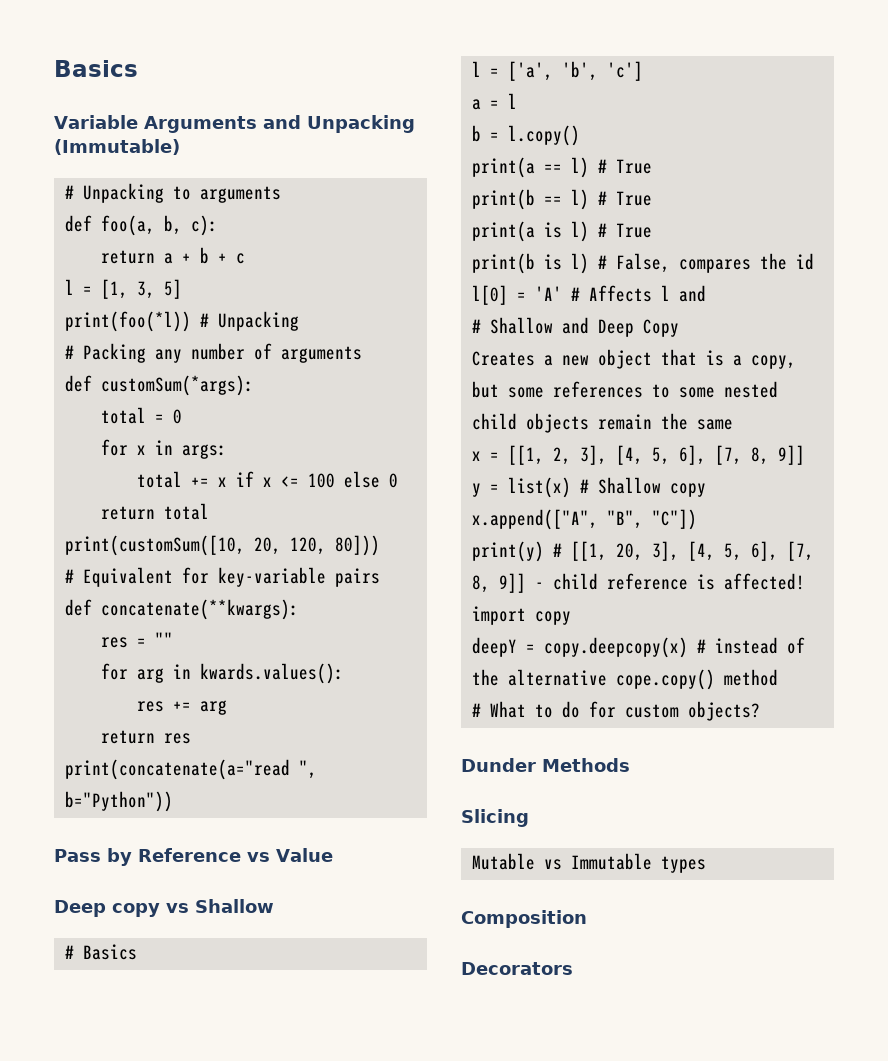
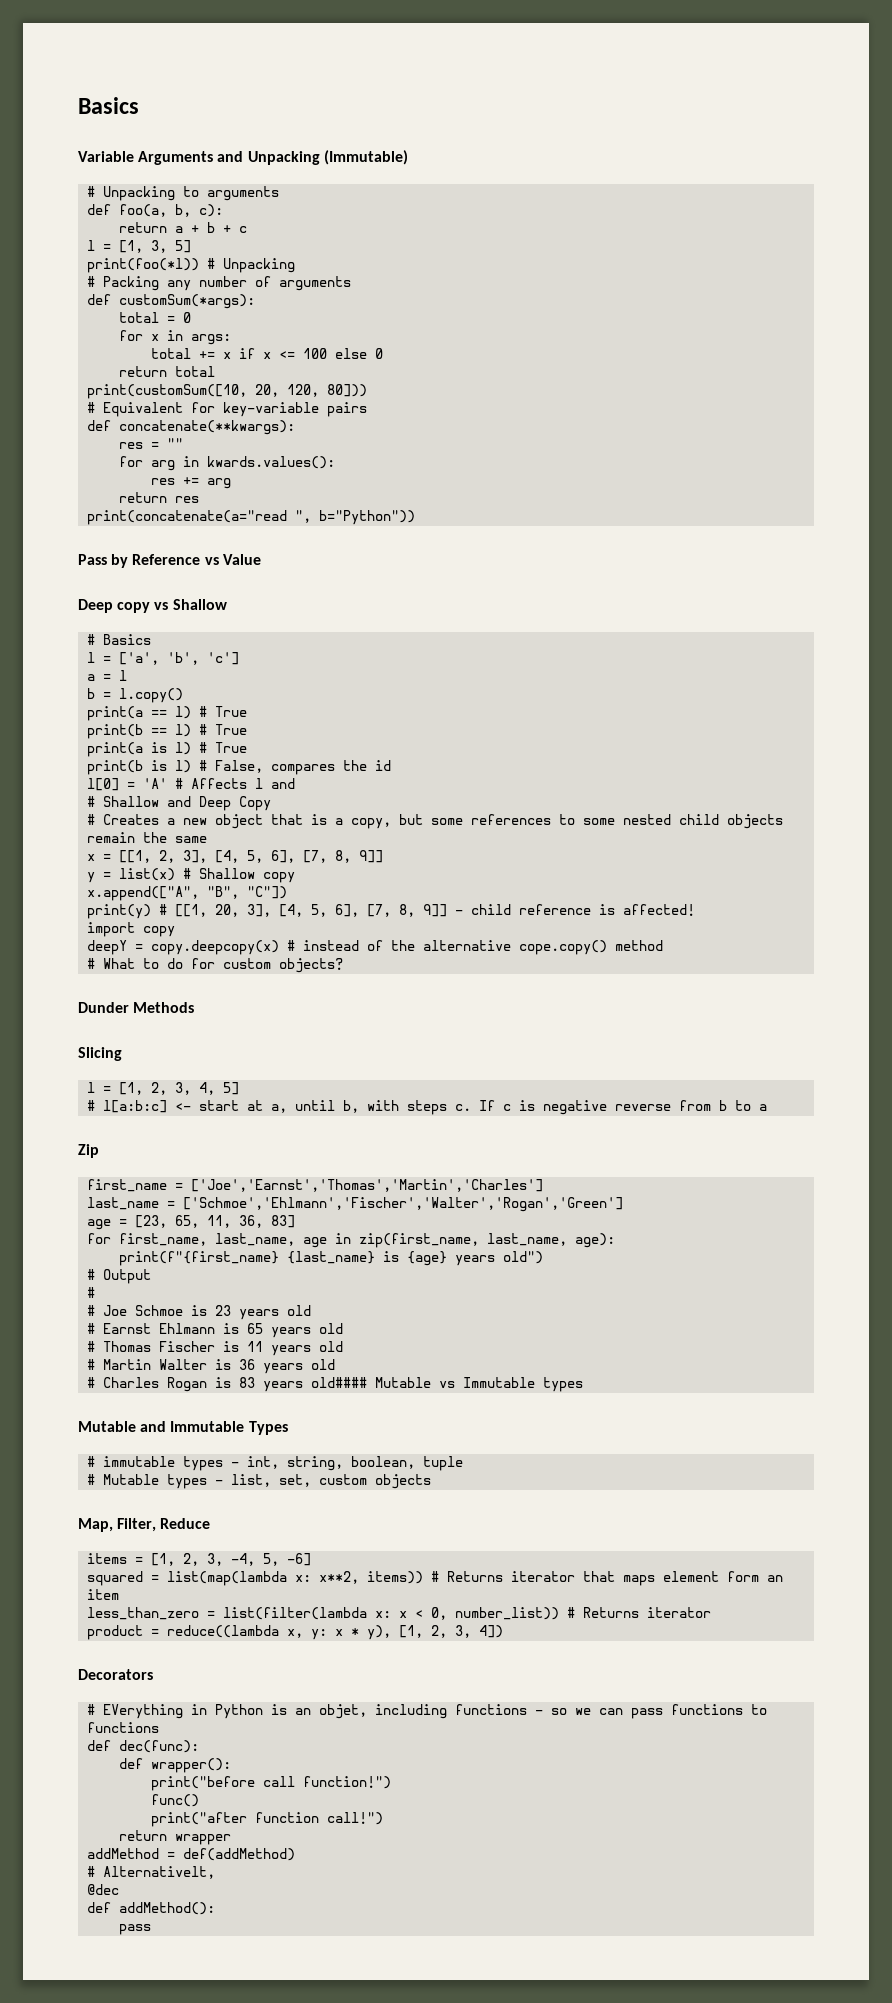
- Creates a new object that is a copy, but some references to some nested child objects remain the same
+ # Creates a new object that is a copy, but some references to some nested child objects remain the same
- Mutable vs Immutable types
- Composition
+ l = [1, 2, 3, 4, 5]
+ # l[a:b:c] <- start at a, until b, with steps c. If c is negative reverse from b to a
+ Zip
+ first_name = ['Joe','Earnst','Thomas','Martin','Charles']
+ last_name = ['Schmoe','Ehlmann','Fischer','Walter','Rogan','Green']
+ age = [23, 65, 11, 36, 83]
+ for first_name, last_name, age in zip(first_name, last_name, age):
+ print(f"{first_name} {last_name} is {age} years old")
+ # Output
+ #
+ # Joe Schmoe is 23 years old
+ # Earnst Ehlmann is 65 years old
+ # Thomas Fischer is 11 years old
+ # Martin Walter is 36 years old
+ # Charles Rogan is 83 years old#### Mutable vs Immutable types
+ Mutable and Immutable Types
+ # immutable types - int, string, boolean, tuple
+ # Mutable types - list, set, custom objects
+ Map, Filter, Reduce
+ items = [1, 2, 3, -4, 5, -6]
+ squared = list(map(lambda x: x**2, items)) # Returns iterator that maps element form an item
+ less_than_zero = list(filter(lambda x: x < 0, number_list)) # Returns iterator
+ product = reduce((lambda x, y: x * y), [1, 2, 3, 4])
  Decorators
+ # EVerything in Python is an objet, including functions - so we can pass functions to functions
+ def dec(func):
+ def wrapper():
+ print("before call function!")
+ func()
+ print("after function call!")
+ return wrapper
+ addMethod = def(addMethod)
+ # Alternativelt,
+ @dec
+ def addMethod():
+ pass

